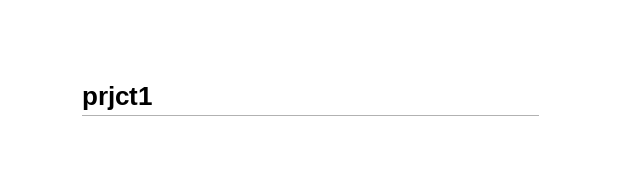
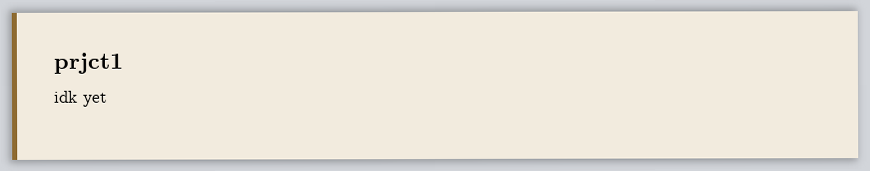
+ idk yet

